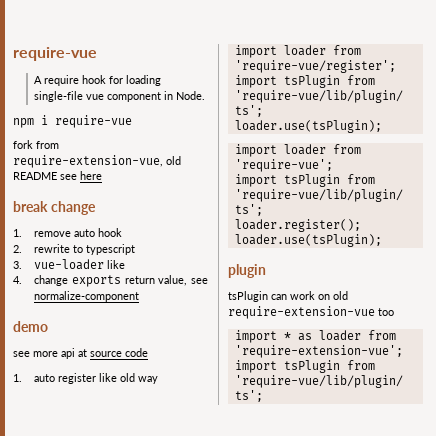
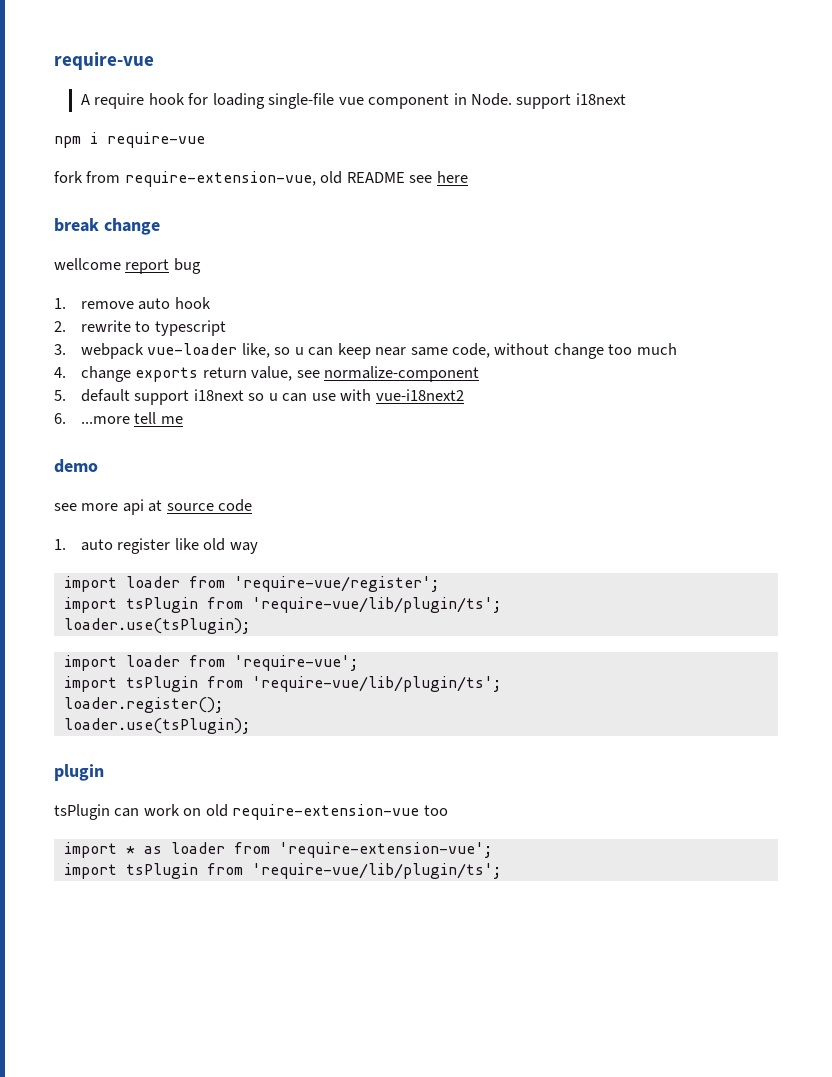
- A require hook for loading single-file vue component in Node.
+ A require hook for loading single-file vue component in Node. support i18next
+ wellcome report bug
- 3. vue-loader like
+ 3. webpack vue-loader like, so u can keep near same code, without change too much
+ 5. default support i18next so u can use with vue-i18next2
+ 6. ...more tell me

